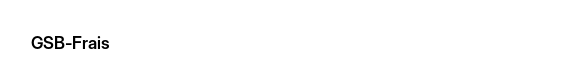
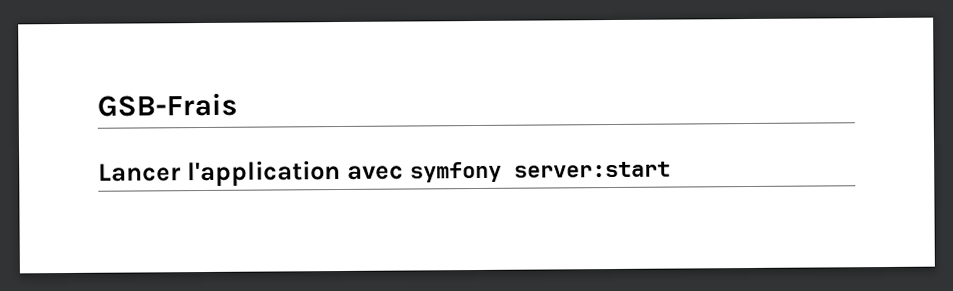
+ Lancer l'application avec symfony server:start

